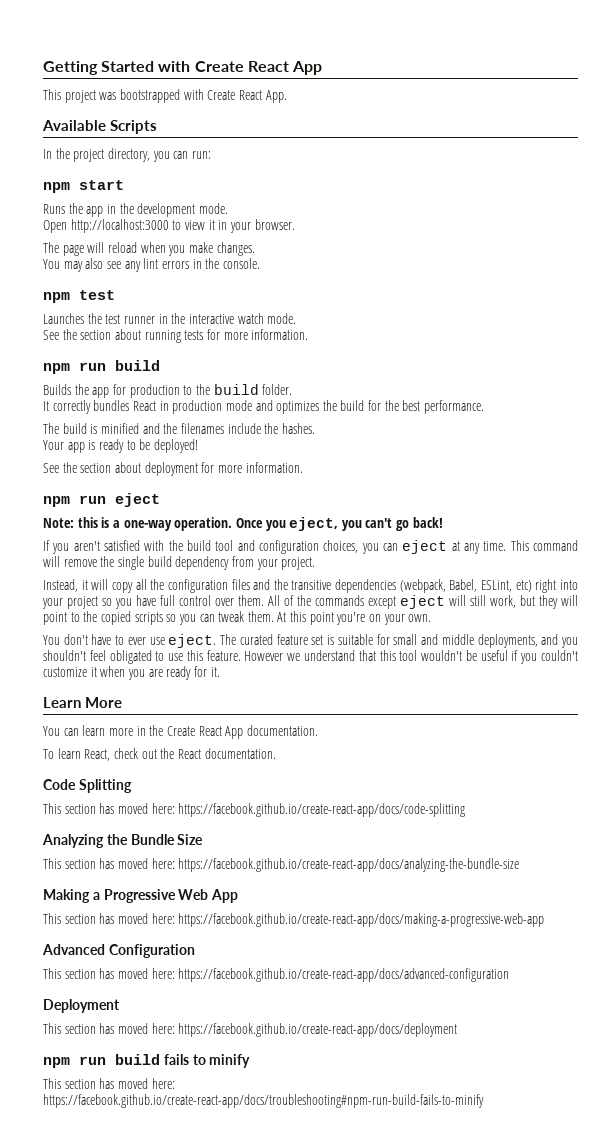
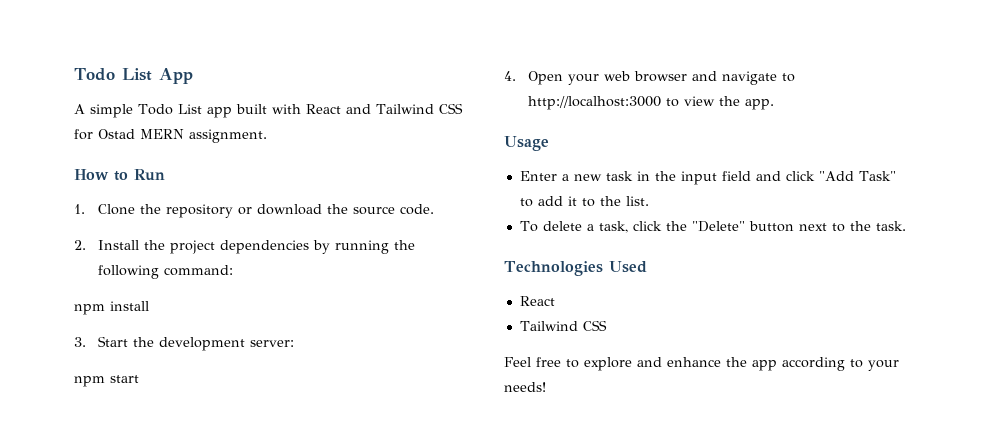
- Getting Started with Create React App
- This project was bootstrapped with Create React App.
- Available Scripts
- In the project directory, you can run:
+ Todo List App
+ A simple Todo List app built with React and Tailwind CSS for Ostad MERN assignment.
+ How to Run
+ 1. Clone the repository or download the source code.
+ 2. Install the project dependencies by running the following command:
+ npm install
+ 3. Start the development server:
  npm start
- Runs the app in the development mode.
- Open http://localhost:3000 to view it in your browser.
- The page will reload when you make changes.
- You may also see any lint errors in the console.
- npm test
- Launches the test runner in the interactive watch mode.
- See the section about running tests for more information.
- npm run build
- Builds the app for production to the build folder.
- It correctly bundles React in production mode and optimizes the build for the best performance.
- The build is minified and the filenames include the hashes.
- Your app is ready to be deployed!
- See the section about deployment for more information.
- npm run eject
- Note: this is a one-way operation. Once you eject, you can't go back!
- If you aren't satisfied with the build tool and configuration choices, you can eject at any time. This command will remove the single build dependency from your project.
- Instead, it will copy all the configuration files and the transitive dependencies (webpack, Babel, ESLint, etc) right into your project so you have full control over them. All of the commands except eject will still work, but they will point to the copied scripts so you can tweak them. At this point you're on your own.
- You don't have to ever use eject. The curated feature set is suitable for small and middle deployments, and you shouldn't feel obligated to use this feature. However we understand that this tool wouldn't be useful if you couldn't customize it when you are ready for it.
- Learn More
- You can learn more in the Create React App documentation.
- To learn React, check out the React documentation.
- Code Splitting
- This section has moved here: https://facebook.github.io/create-react-app/docs/code-splitting
- Analyzing the Bundle Size
- This section has moved here: https://facebook.github.io/create-react-app/docs/analyzing-the-bundle-size
- Making a Progressive Web App
- This section has moved here: https://facebook.github.io/create-react-app/docs/making-a-progressive-web-app
- Advanced Configuration
- This section has moved here: https://facebook.github.io/create-react-app/docs/advanced-configuration
- Deployment
- This section has moved here: https://facebook.github.io/create-react-app/docs/deployment
- npm run build fails to minify
- This section has moved here: https://facebook.github.io/create-react-app/docs/troubleshooting#npm-run-build-fails-to-minify
+ 4. Open your web browser and navigate to http://localhost:3000 to view the app.
+ Usage
+ Enter a new task in the input field and click "Add Task" to add it to the list.
+ To delete a task, click the "Delete" button next to the task.
+ Technologies Used
+ React
+ Tailwind CSS
+ Feel free to explore and enhance the app according to your needs!

